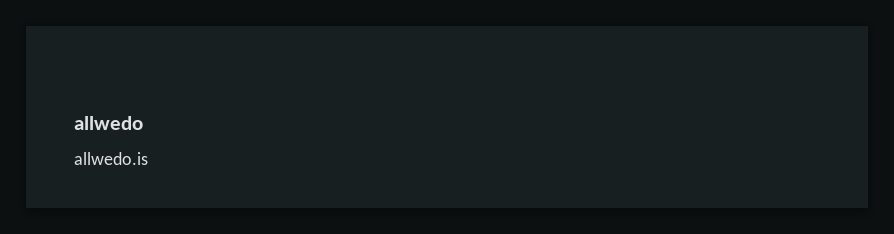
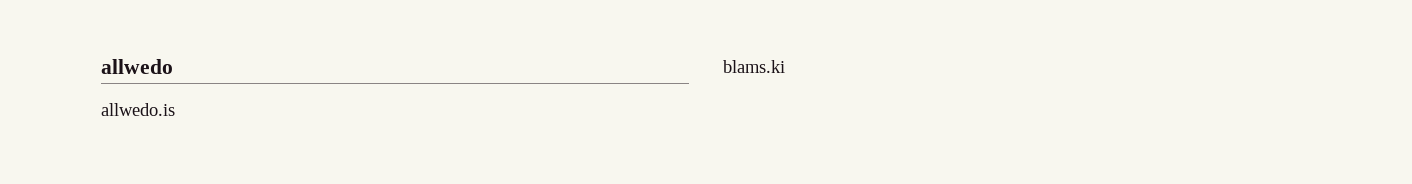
+ blams.ki

